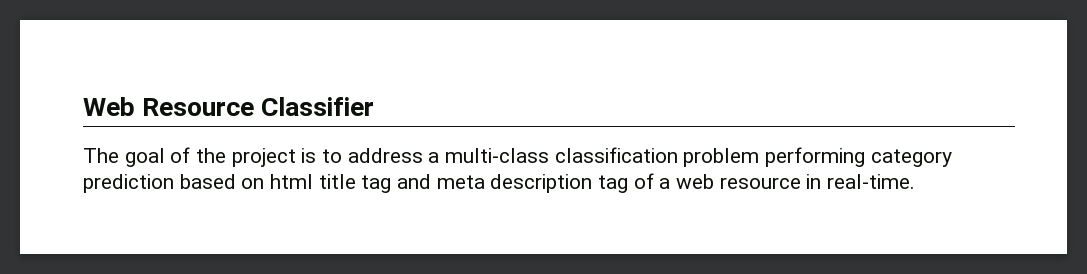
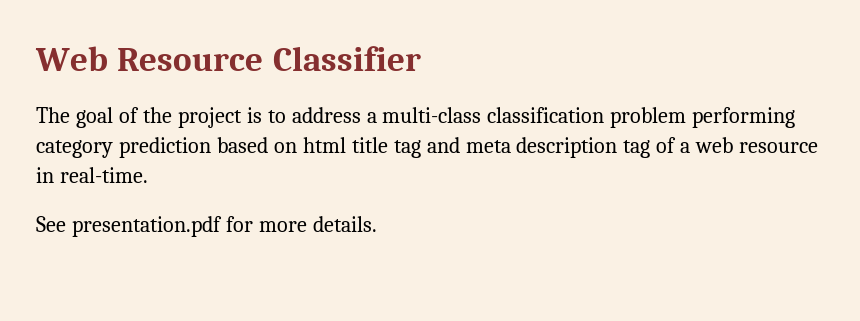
+ See presentation.pdf for more details.

